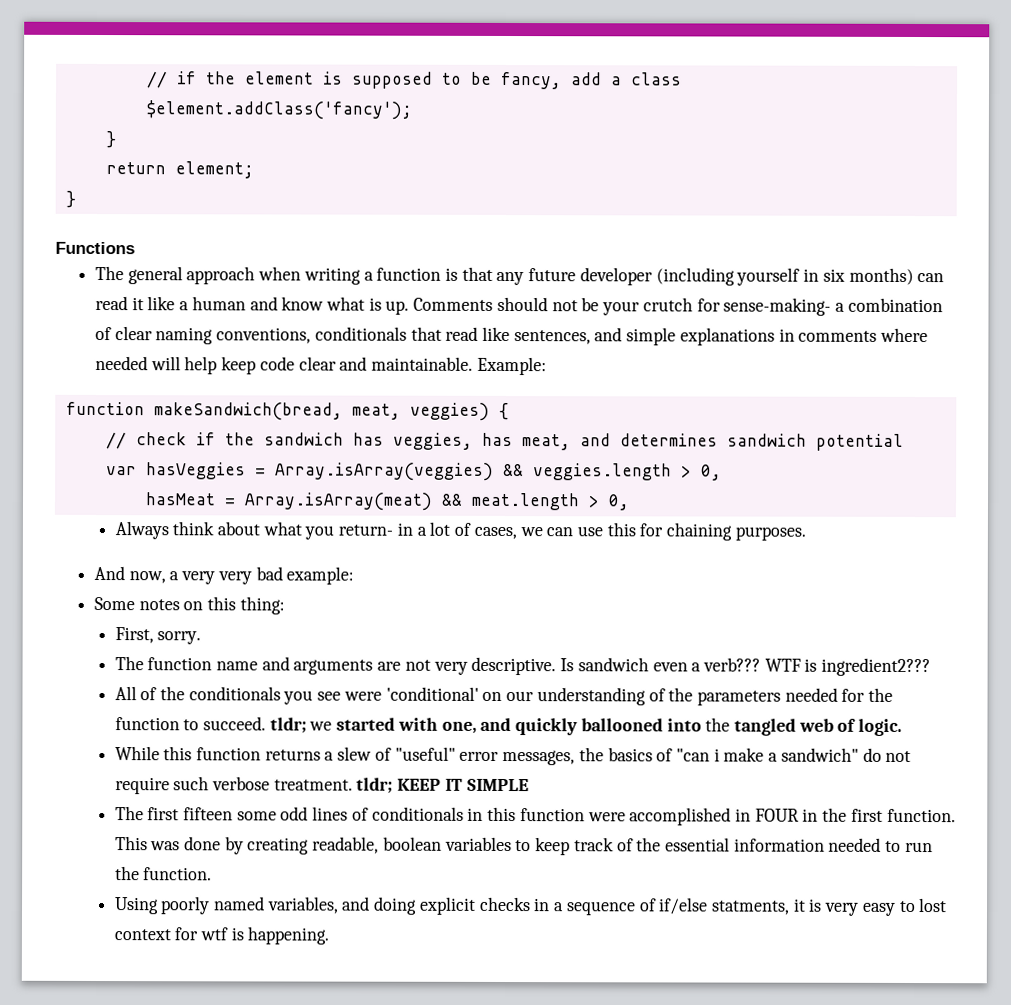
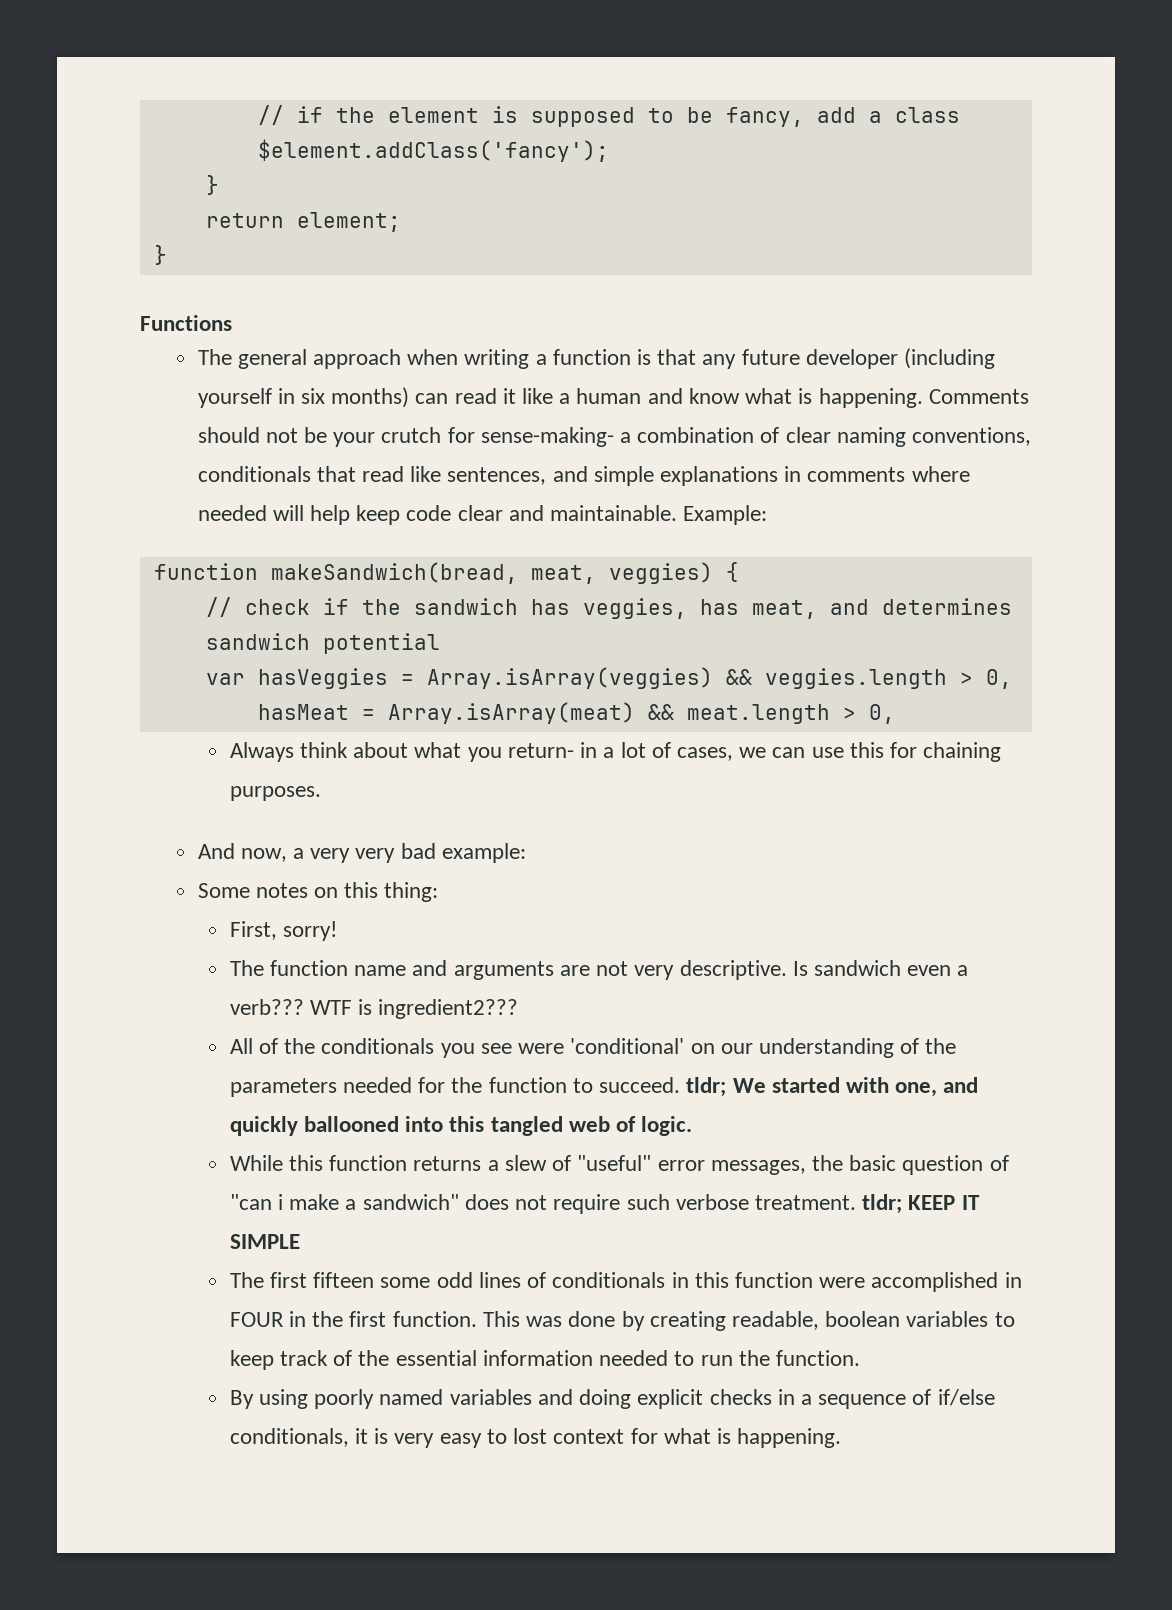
- The general approach when writing a function is that any future developer (including yourself in six months) can read it like a human and know what is up.
+ The general approach when writing a function is that any future developer (including yourself in six months) can read it like a human and know what is happening.
- First, sorry.
+ First, sorry!
- All of the conditionals you see were 'conditional' on our understanding of the parameters needed for the function to succeed. tldr; we started with one, and quickly ballooned into the tangled web of logic.
+ All of the conditionals you see were 'conditional' on our understanding of the parameters needed for the function to succeed. tldr; We started with one, and quickly ballooned into this tangled web of logic.
- While this function returns a slew of "useful" error messages, the basics of "can i make a sandwich" do not require such verbose treatment. tldr; KEEP IT SIMPLE
+ While this function returns a slew of "useful" error messages, the basic question of "can i make a sandwich" does not require such verbose treatment. tldr; KEEP IT SIMPLE
- Using poorly named variables, and doing explicit checks in a sequence of if/else statments, it is very easy to lost context for wtf is happening.
+ By using poorly named variables and doing explicit checks in a sequence of if/else conditionals, it is very easy to lost context for what is happening.

